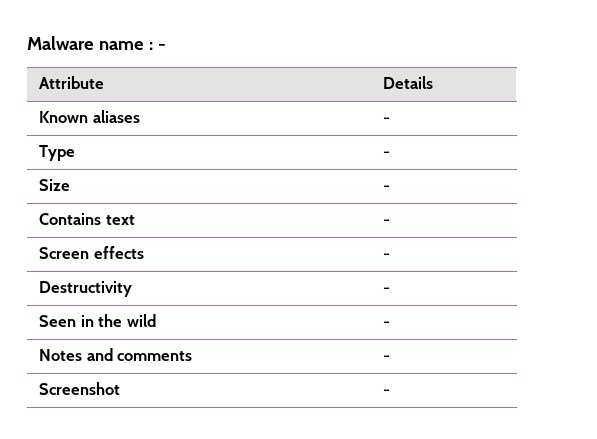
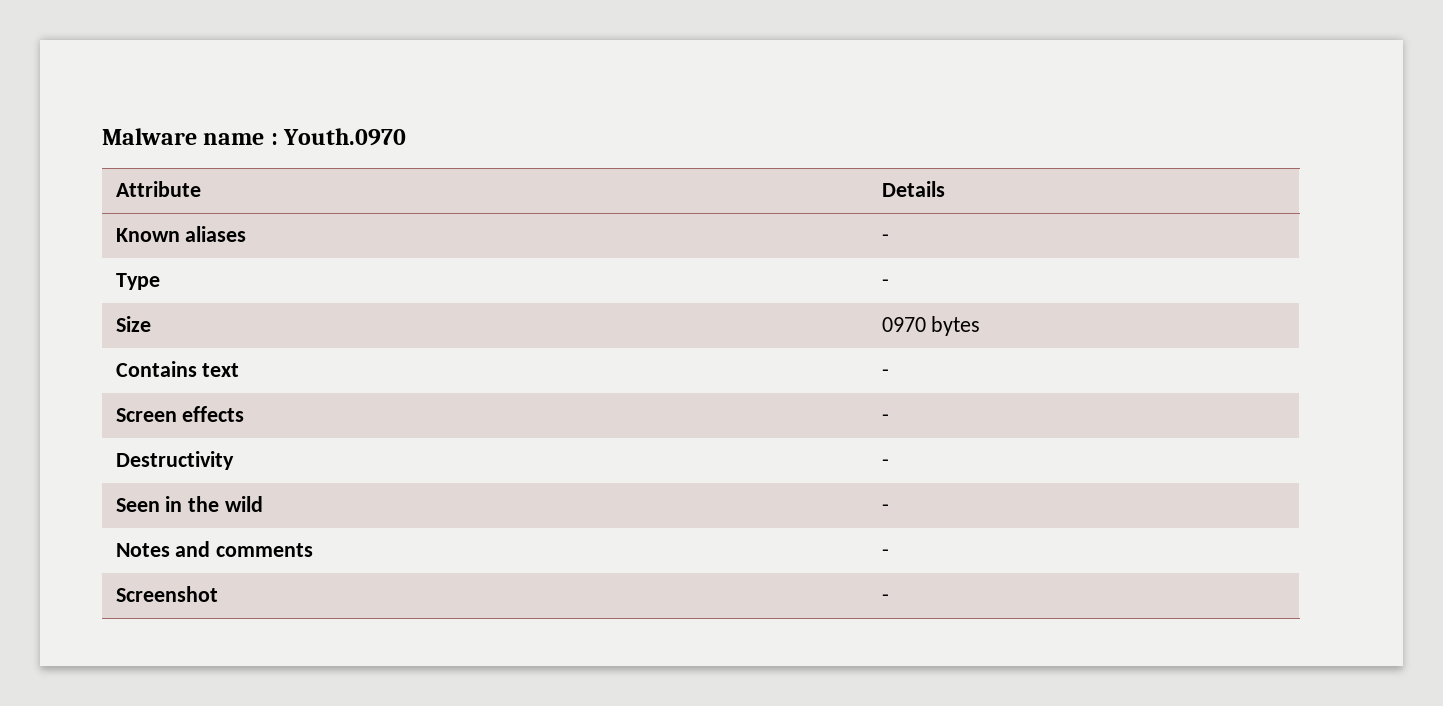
- Malware name : -
+ Malware name : Youth.0970
- Size | -
+ Size | 0970 bytes

